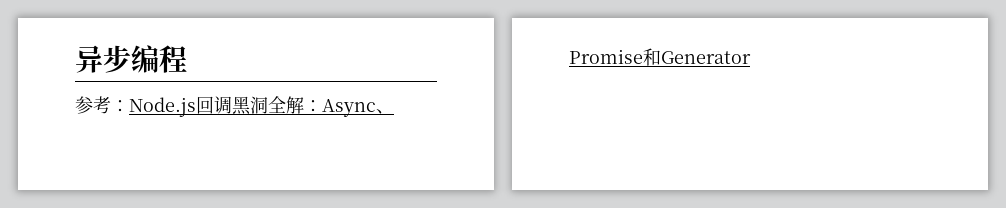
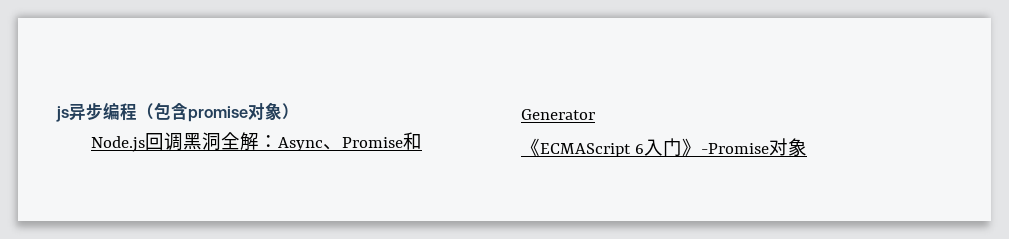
- 异步编程
- 参考：Node.js回调黑洞全解：Async、Promise和Generator
+ js异步编程（包含promise对象）
+ Node.js回调黑洞全解：Async、Promise和Generator
+ 《ECMAScript 6入门》-Promise对象

